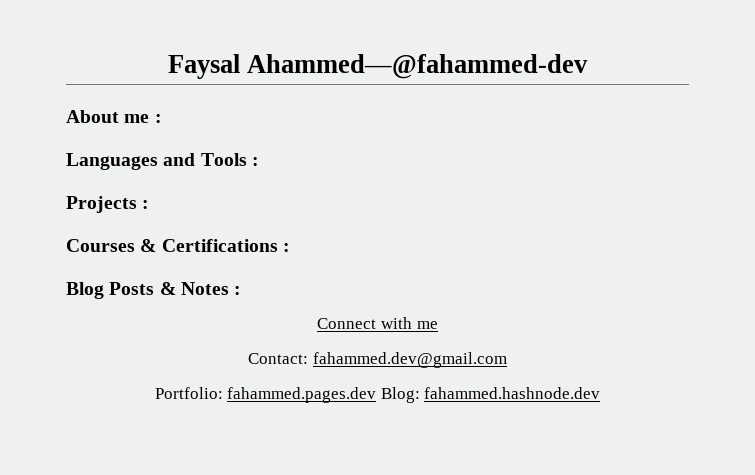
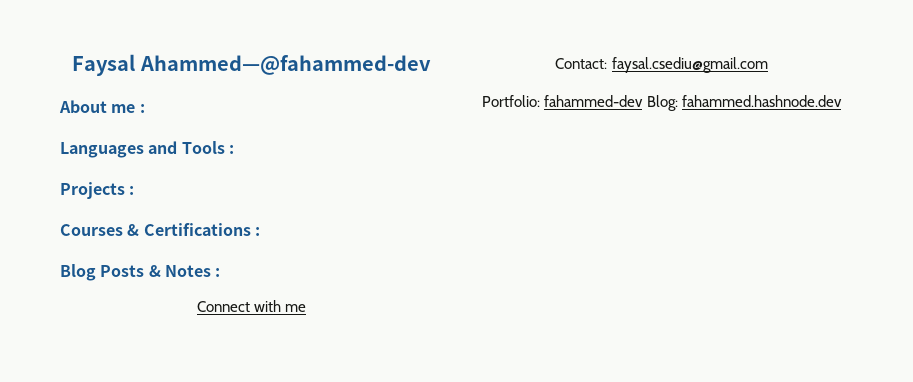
- Contact: fahammed.dev@gmail.com
+ Contact: faysal.csediu@gmail.com
- Portfolio: fahammed.pages.dev Blog: fahammed.hashnode.dev
+ Portfolio: fahammed-dev Blog: fahammed.hashnode.dev

